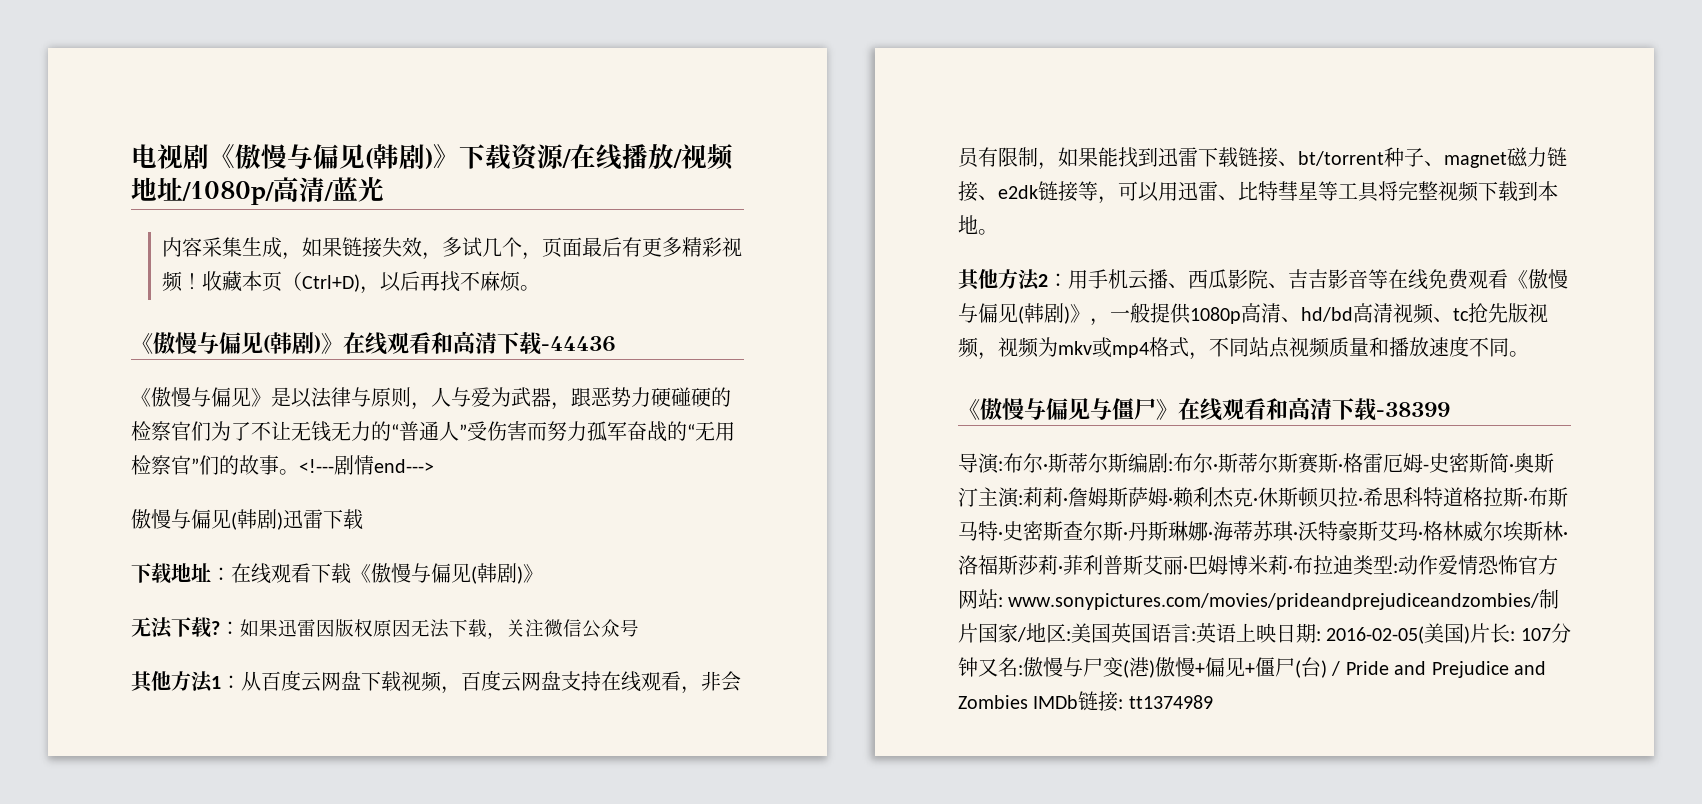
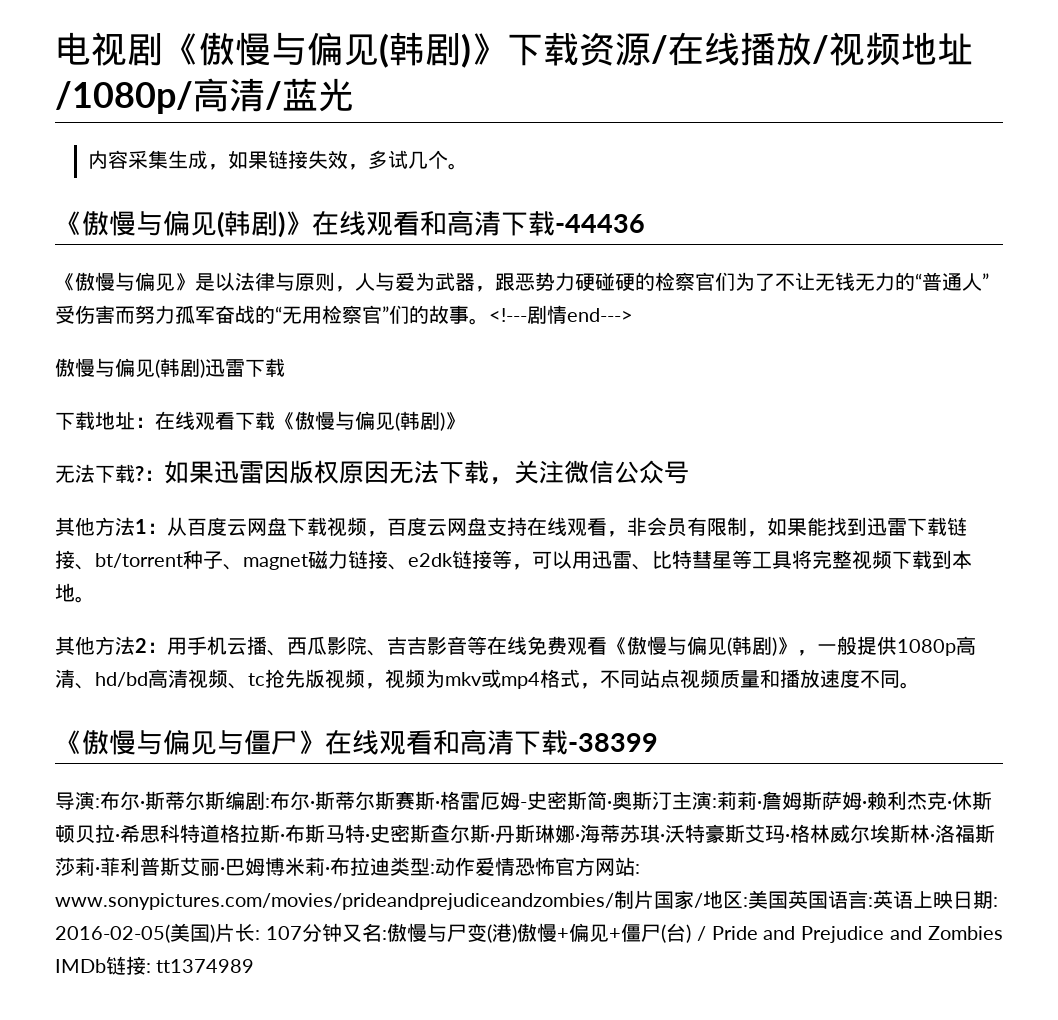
- 内容采集生成，如果链接失效，多试几个，页面最后有更多精彩视频！收藏本页（Ctrl+D)，以后再找不麻烦。
+ 内容采集生成，如果链接失效，多试几个。

